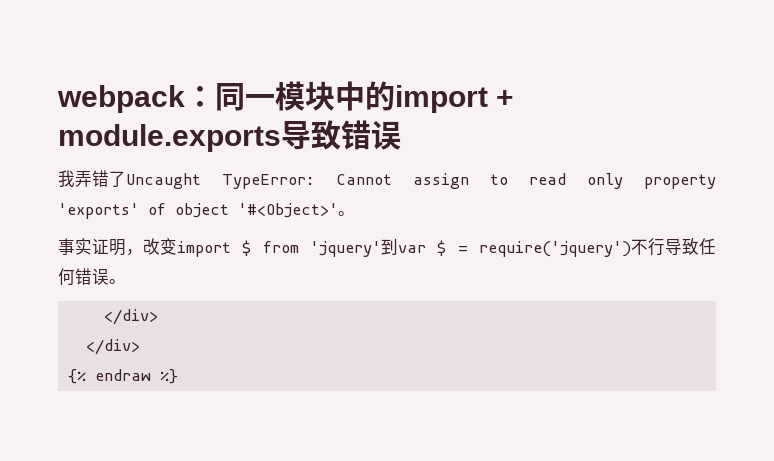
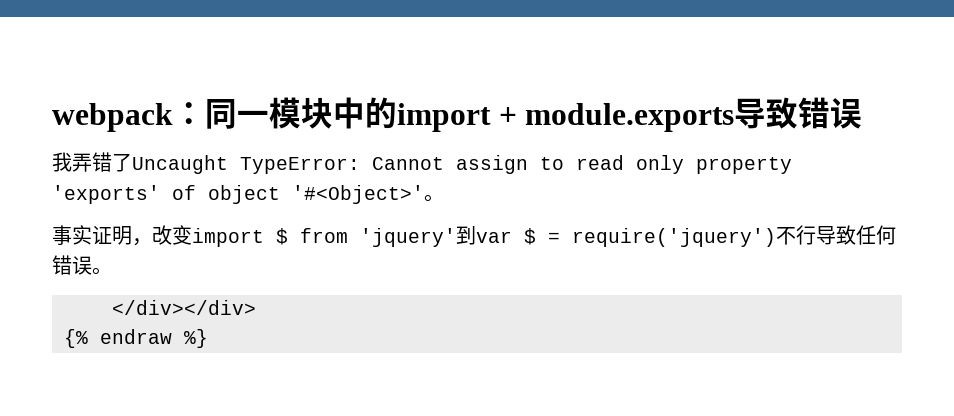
  事实证明，改变import $ from 'jquery'到var $ = require('jquery')不行导致任何错误。
- </div>
- </div>
+ </div></div>

